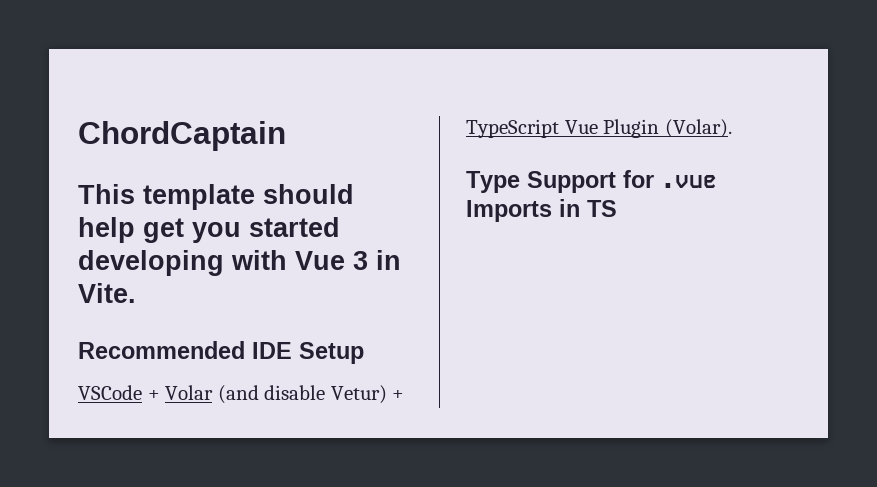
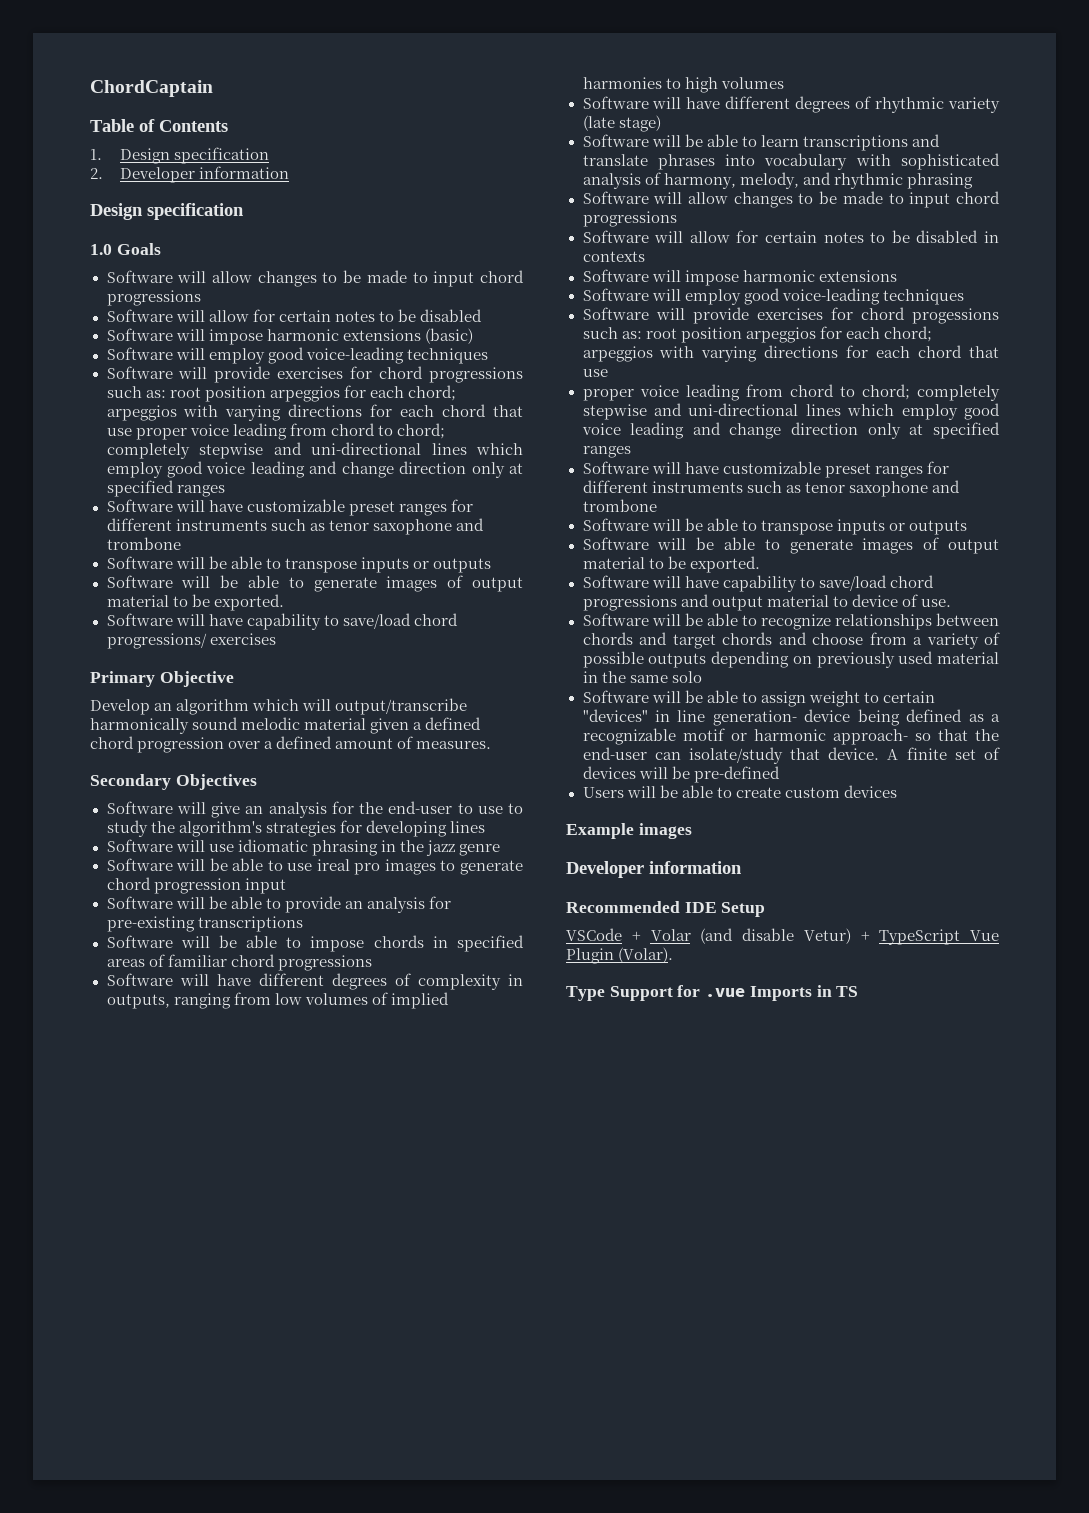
- This template should help get you started developing with Vue 3 in Vite.
+ Table of Contents
+ 1. Design specification
+ 2. Developer information
+ Design specification
+ 1.0 Goals
+ Software will allow changes to be made to input chord progressions
+ Software will allow for certain notes to be disabled
+ Software will impose harmonic extensions (basic)
+ Software will employ good voice-leading techniques
+ Software will provide exercises for chord progressions such as: root position arpeggios for each chord; arpeggios with varying directions for each chord that use proper voice leading from chord to chord; completely stepwise and uni-directional lines which employ good voice leading and change direction only at specified ranges
+ Software will have customizable preset ranges for different instruments such as tenor saxophone and trombone
+ Software will be able to transpose inputs or outputs
+ Software will be able to generate images of output material to be exported.
+ Software will have capability to save/load chord progressions/ exercises
+ Primary Objective
+ Develop an algorithm which will output/transcribe harmonically sound melodic material given a defined chord progression over a defined amount of measures.
+ Secondary Objectives
+ Software will give an analysis for the end-user to use to study the algorithm's strategies for developing lines
+ Software will use idiomatic phrasing in the jazz genre
+ Software will be able to use ireal pro images to generate chord progression input
+ Software will be able to provide an analysis for pre-existing transcriptions
+ Software will be able to impose chords in specified areas of familiar chord progressions
+ Software will have different degrees of complexity in outputs, ranging from low volumes of implied harmonies to high volumes
+ Software will have different degrees of rhythmic variety (late stage)
+ Software will be able to learn transcriptions and translate phrases into vocabulary with sophisticated analysis of harmony, melody, and rhythmic phrasing
+ Software will allow changes to be made to input chord progressions
+ Software will allow for certain notes to be disabled in contexts
+ Software will impose harmonic extensions
+ Software will employ good voice-leading techniques
+ Software will provide exercises for chord progessions such as: root position arpeggios for each chord; arpeggios with varying directions for each chord that use
+ proper voice leading from chord to chord; completely stepwise and uni-directional lines which employ good voice leading and change direction only at specified ranges
+ Software will have customizable preset ranges for different instruments such as tenor saxophone and trombone
+ Software will be able to transpose inputs or outputs
+ Software will be able to generate images of output material to be exported.
+ Software will have capability to save/load chord progressions and output material to device of use.
+ Software will be able to recognize relationships between chords and target chords and choose from a variety of possible outputs depending on previously used material in the same solo
+ Software will be able to assign weight to certain "devices" in line generation- device being defined as a recognizable motif or harmonic approach- so that the end-user can isolate/study that device. A finite set of devices will be pre-defined
+ Users will be able to create custom devices
+ Example images
+ Developer information

